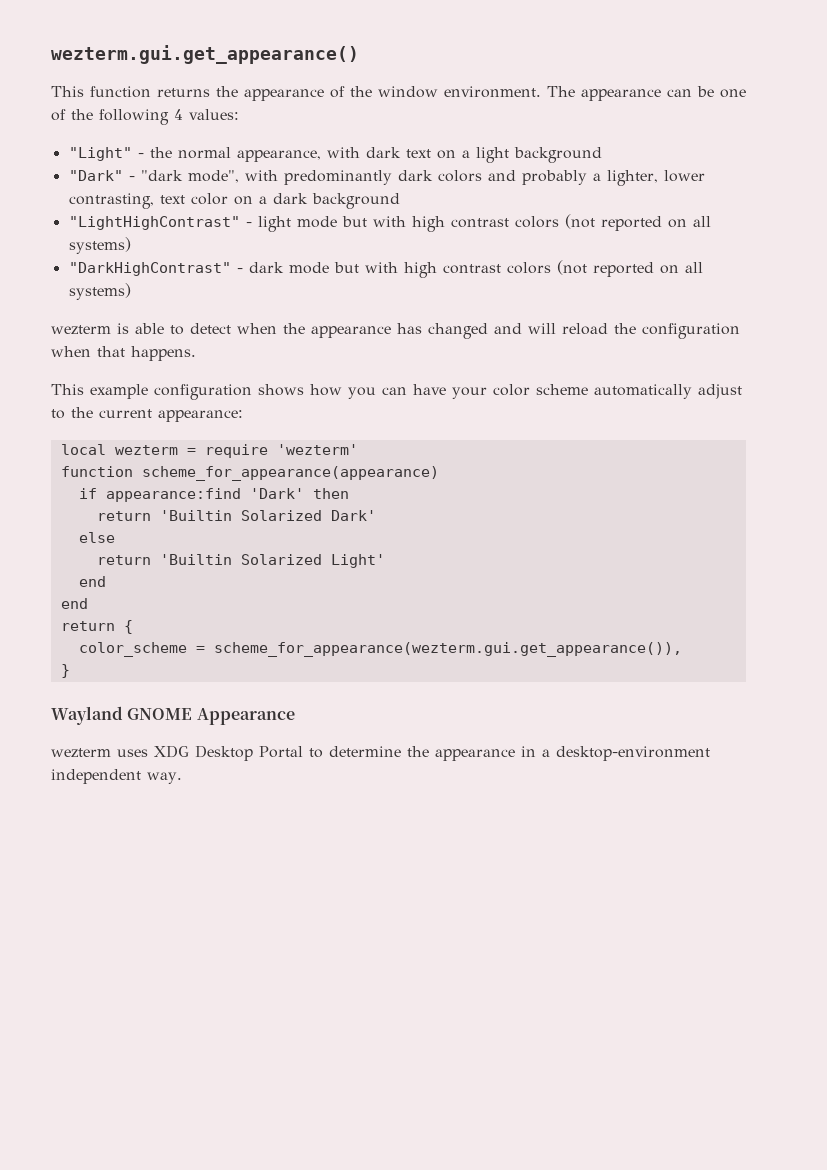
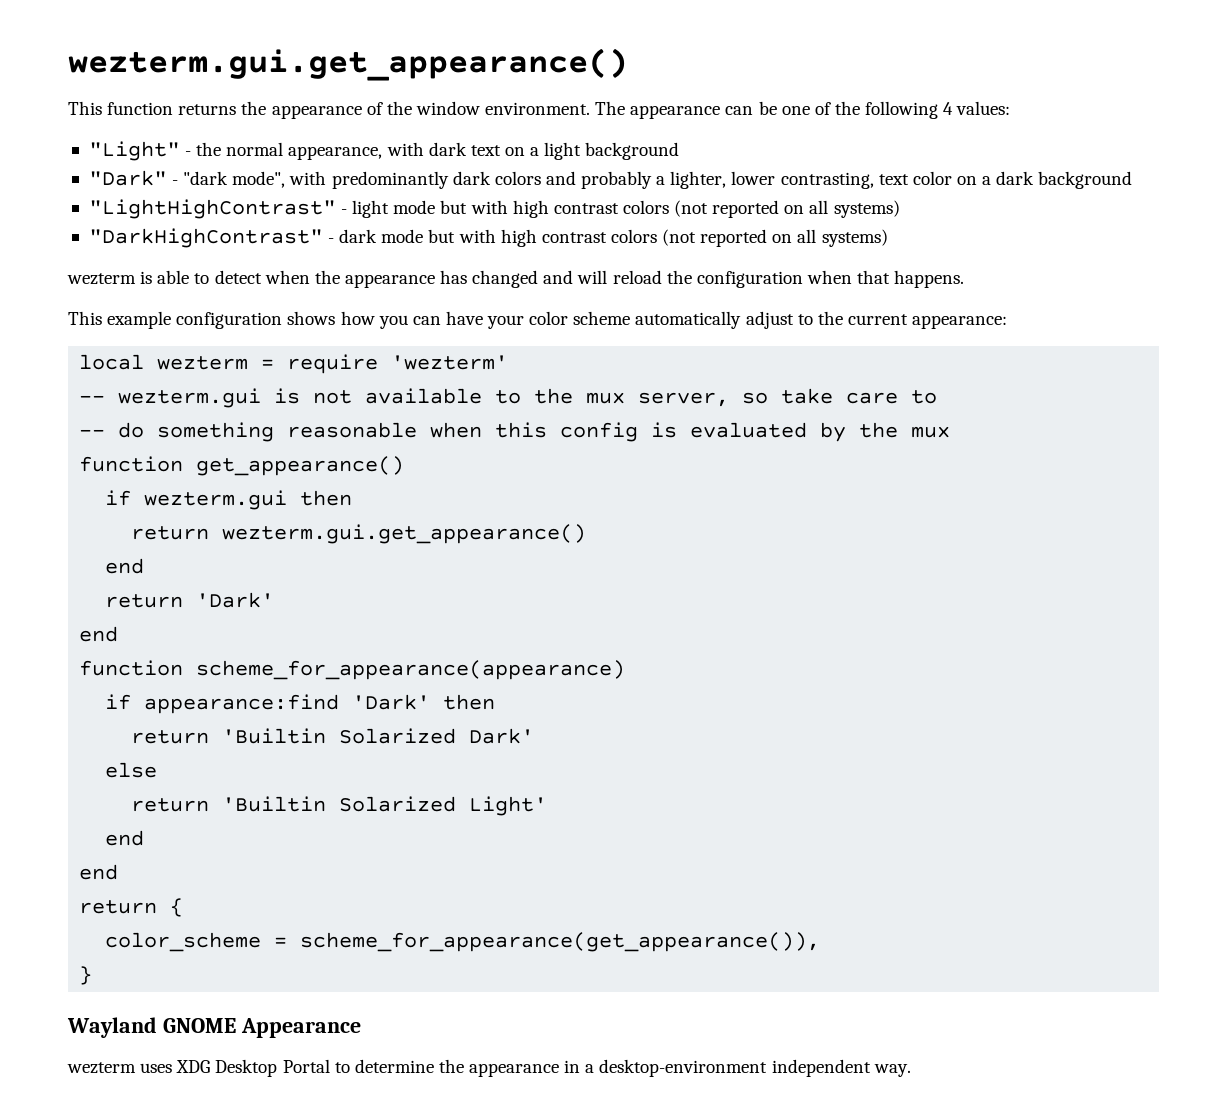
+ -- wezterm.gui is not available to the mux server, so take care to
+ -- do something reasonable when this config is evaluated by the mux
+ function get_appearance()
+ if wezterm.gui then
+ return wezterm.gui.get_appearance()
+ end
+ return 'Dark'
+ end
- color_scheme = scheme_for_appearance(wezterm.gui.get_appearance()),
+ color_scheme = scheme_for_appearance(get_appearance()),

